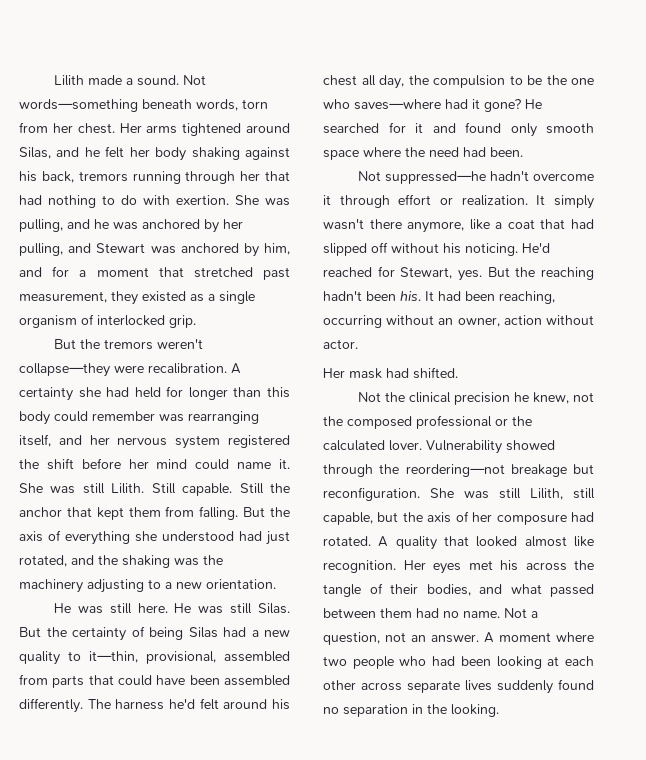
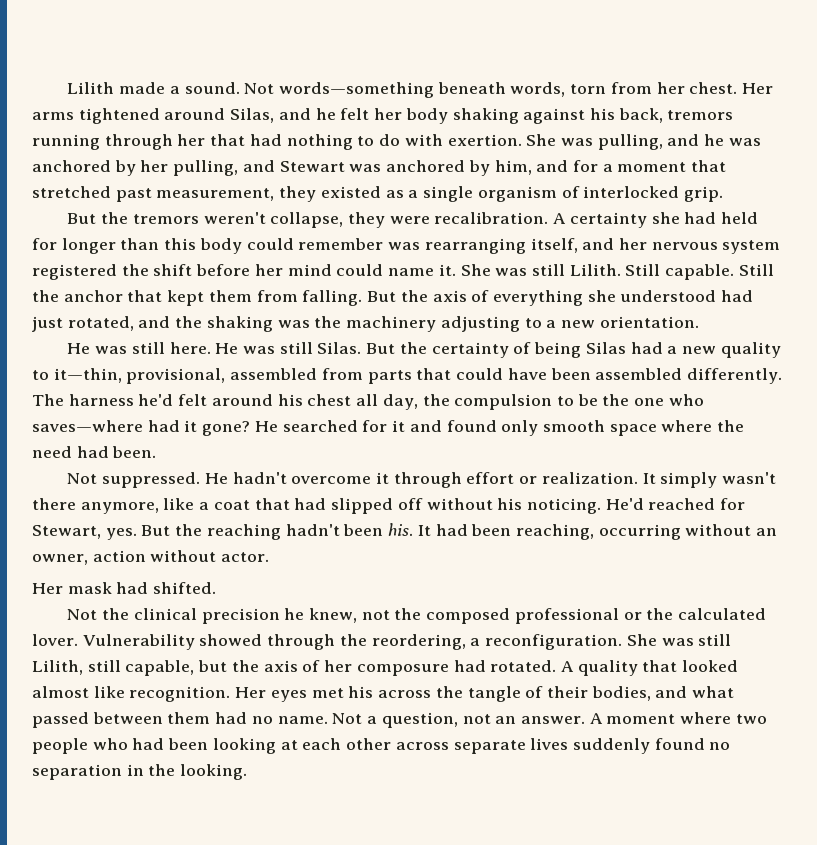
- But the tremors weren't collapse—they were recalibration.
+ But the tremors weren't collapse, they were recalibration.
- Not suppressed—he hadn't overcome it through effort or realization.
+ Not suppressed. He hadn't overcome it through effort or realization.
- Vulnerability showed through the reordering—not breakage but reconfiguration.
+ Vulnerability showed through the reordering, a reconfiguration.

